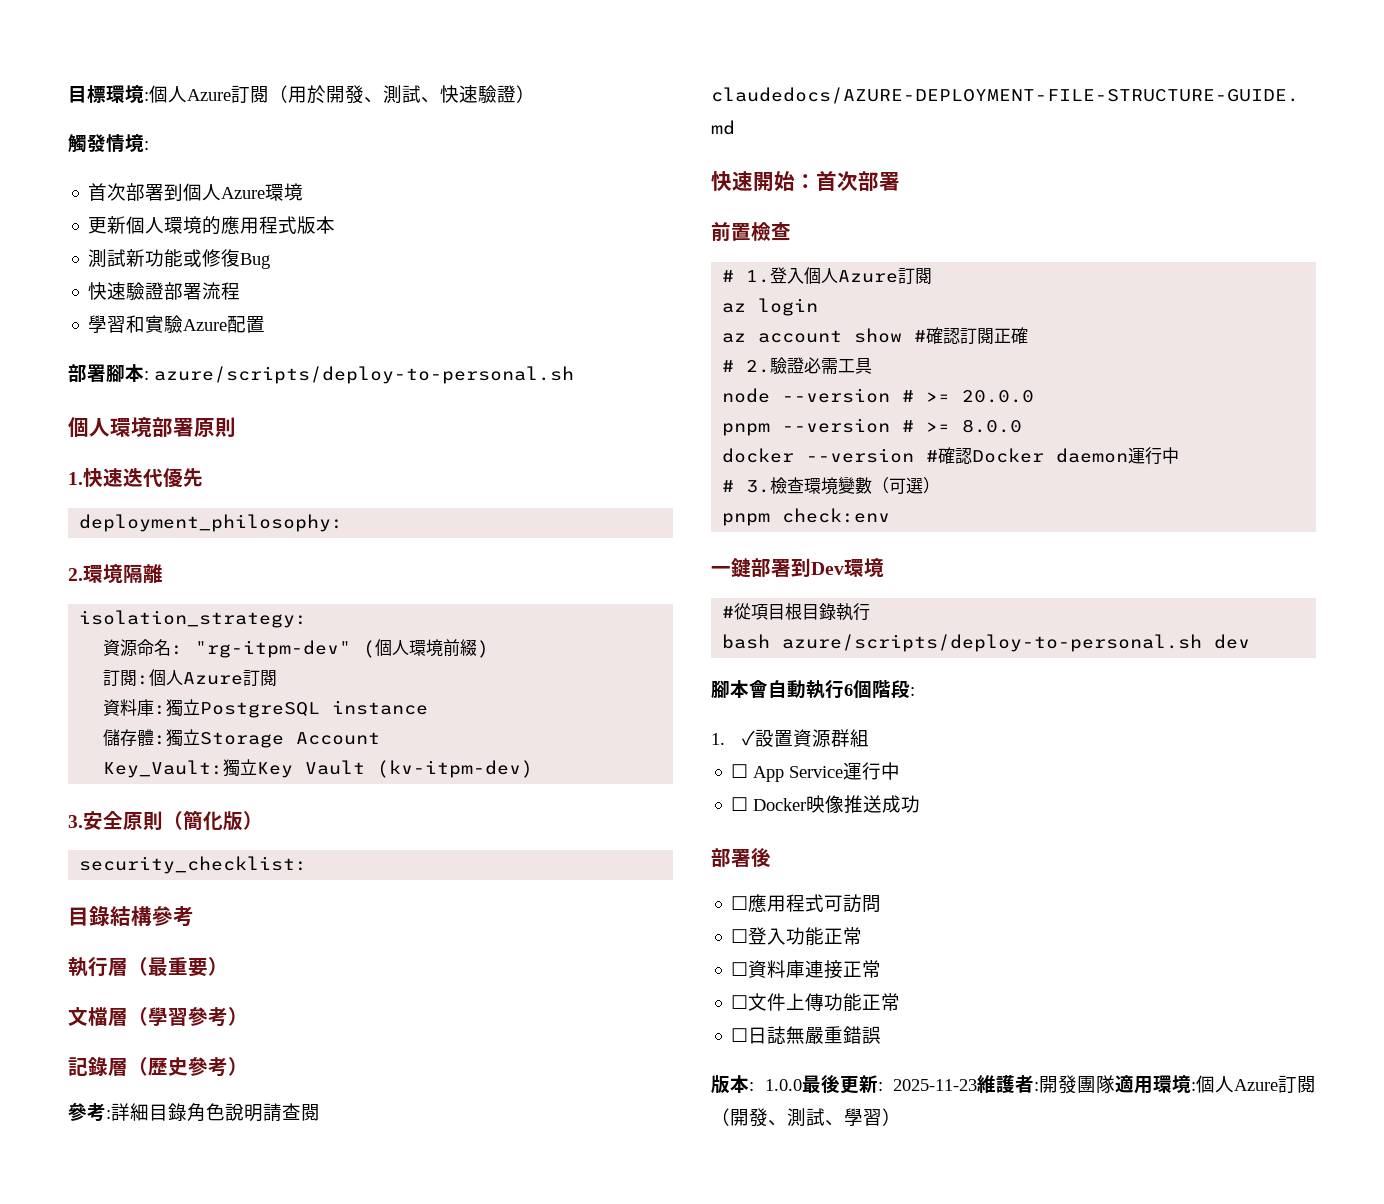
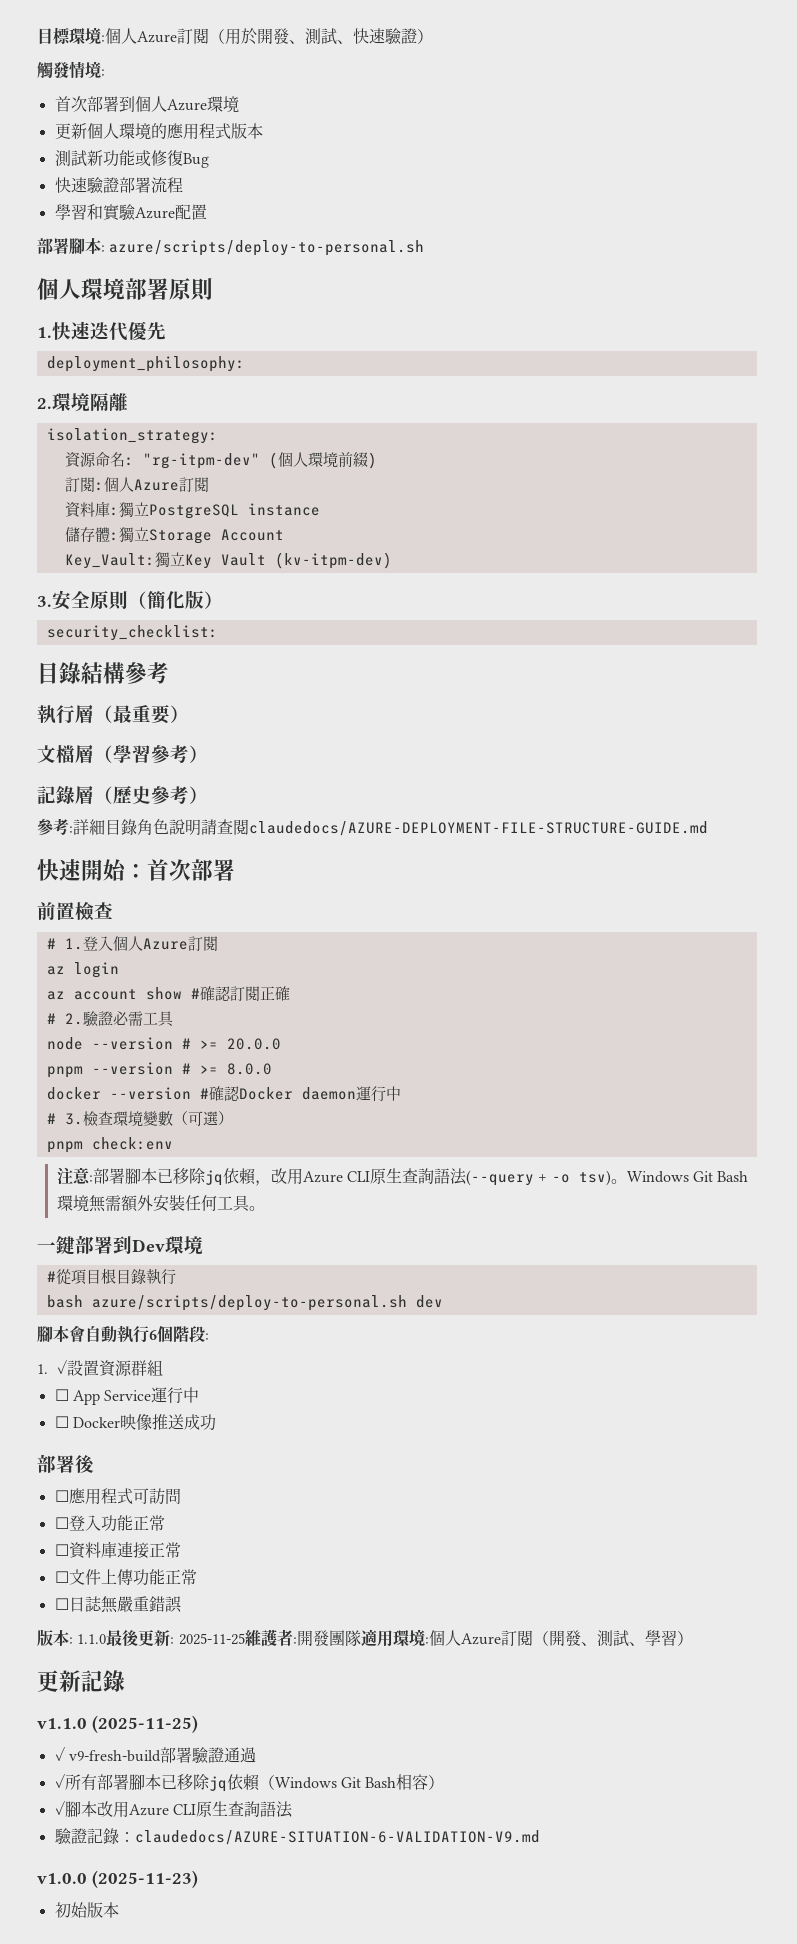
+ 注意:部署腳本已移除jq依賴，改用Azure CLI原生查詢語法(--query + -o tsv)。Windows Git Bash環境無需額外安裝任何工具。
- 版本: 1.0.0最後更新: 2025-11-23維護者:開發團隊適用環境:個人Azure訂閱（開發、測試、學習）
+ 版本: 1.1.0最後更新: 2025-11-25維護者:開發團隊適用環境:個人Azure訂閱（開發、測試、學習）
+ 更新記錄
+ v1.1.0 (2025-11-25)
+ ✓ v9-fresh-build部署驗證通過
+ ✓所有部署腳本已移除jq依賴（Windows Git Bash相容）
+ ✓腳本改用Azure CLI原生查詢語法
+ 驗證記錄：claudedocs/AZURE-SITUATION-6-VALIDATION-V9.md
+ v1.0.0 (2025-11-23)
+ 初始版本

